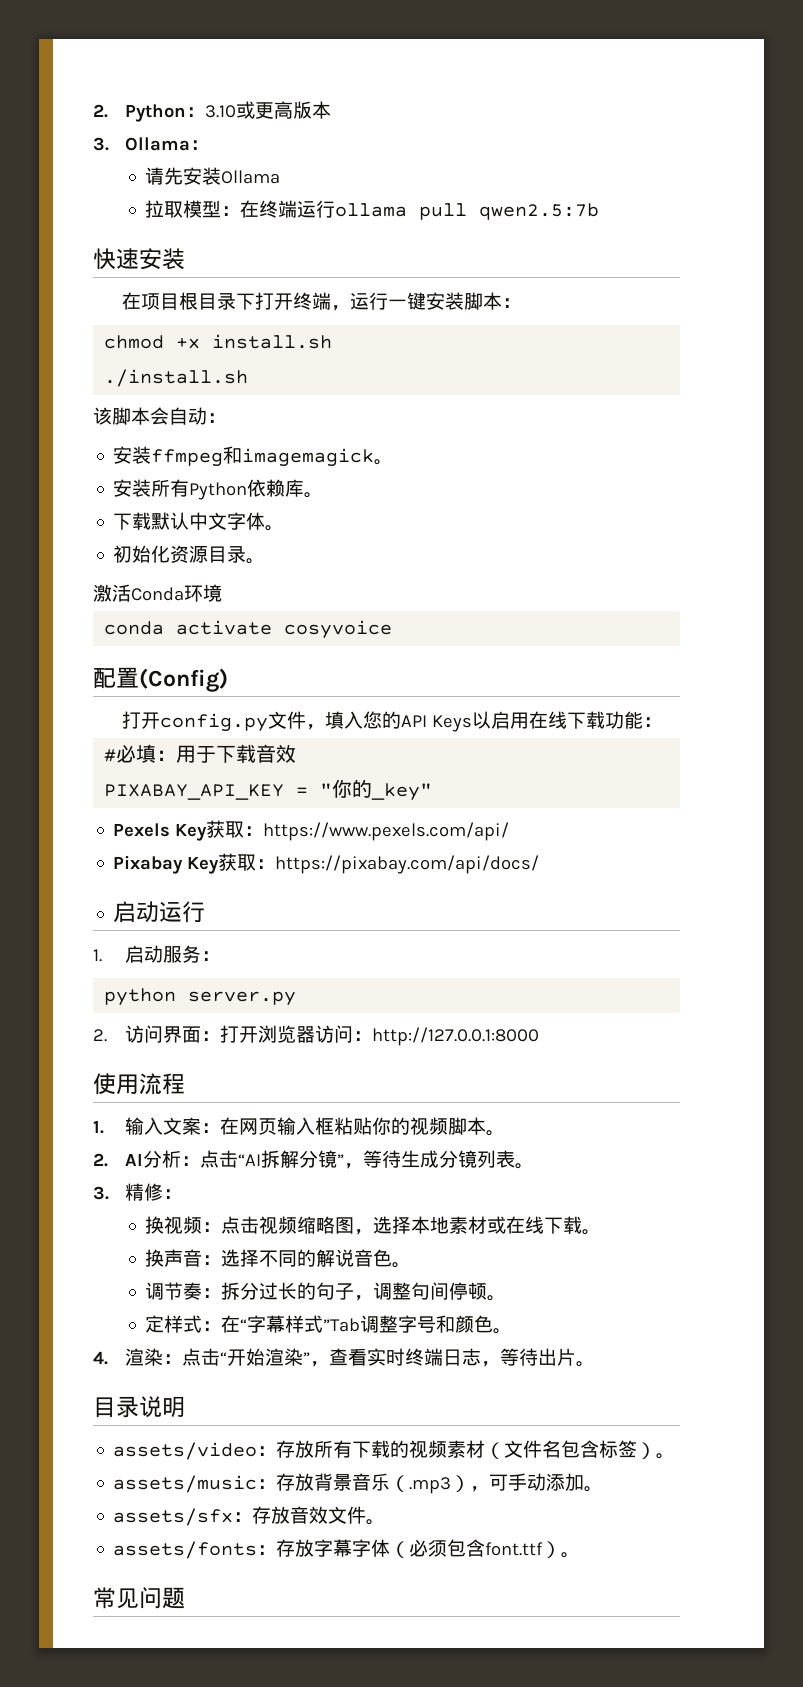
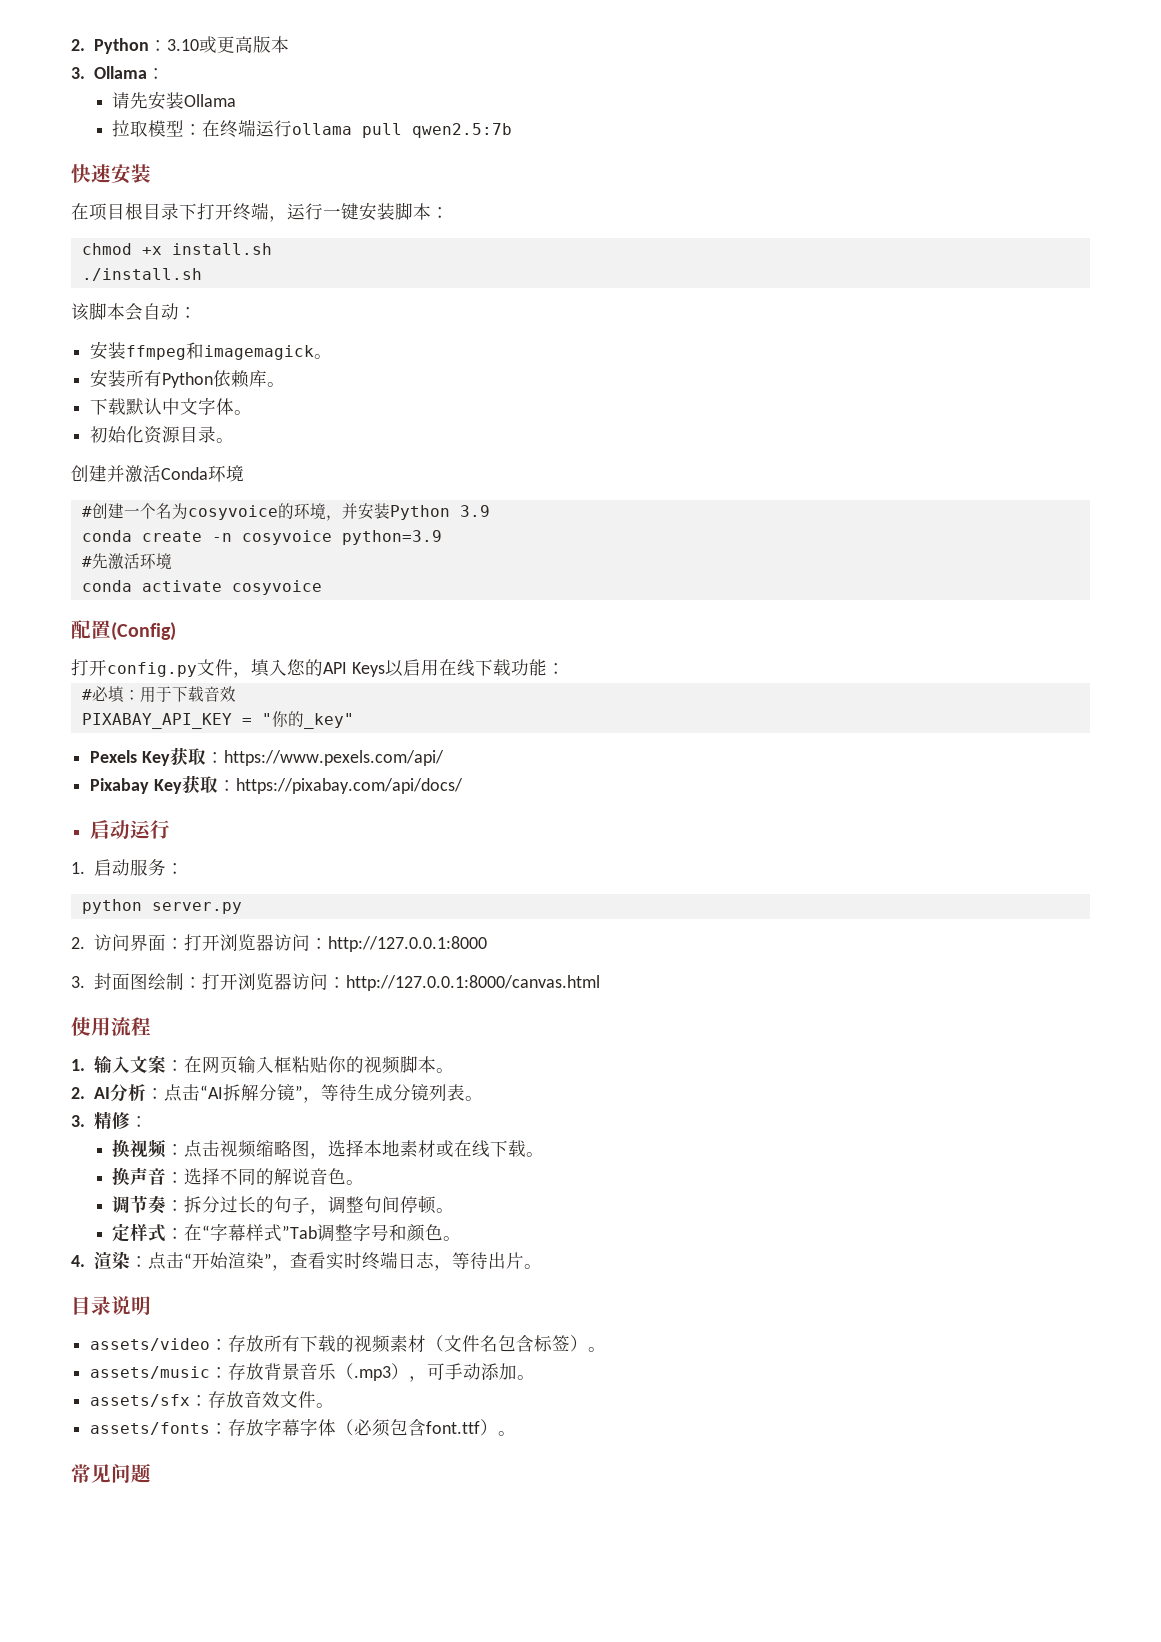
- 激活Conda环境
+ 创建并激活Conda环境
+ #创建一个名为cosyvoice的环境，并安装Python 3.9
+ conda create -n cosyvoice python=3.9
+ #先激活环境
+ 3.封面图绘制：打开浏览器访问：http://127.0.0.1:8000/canvas.html

